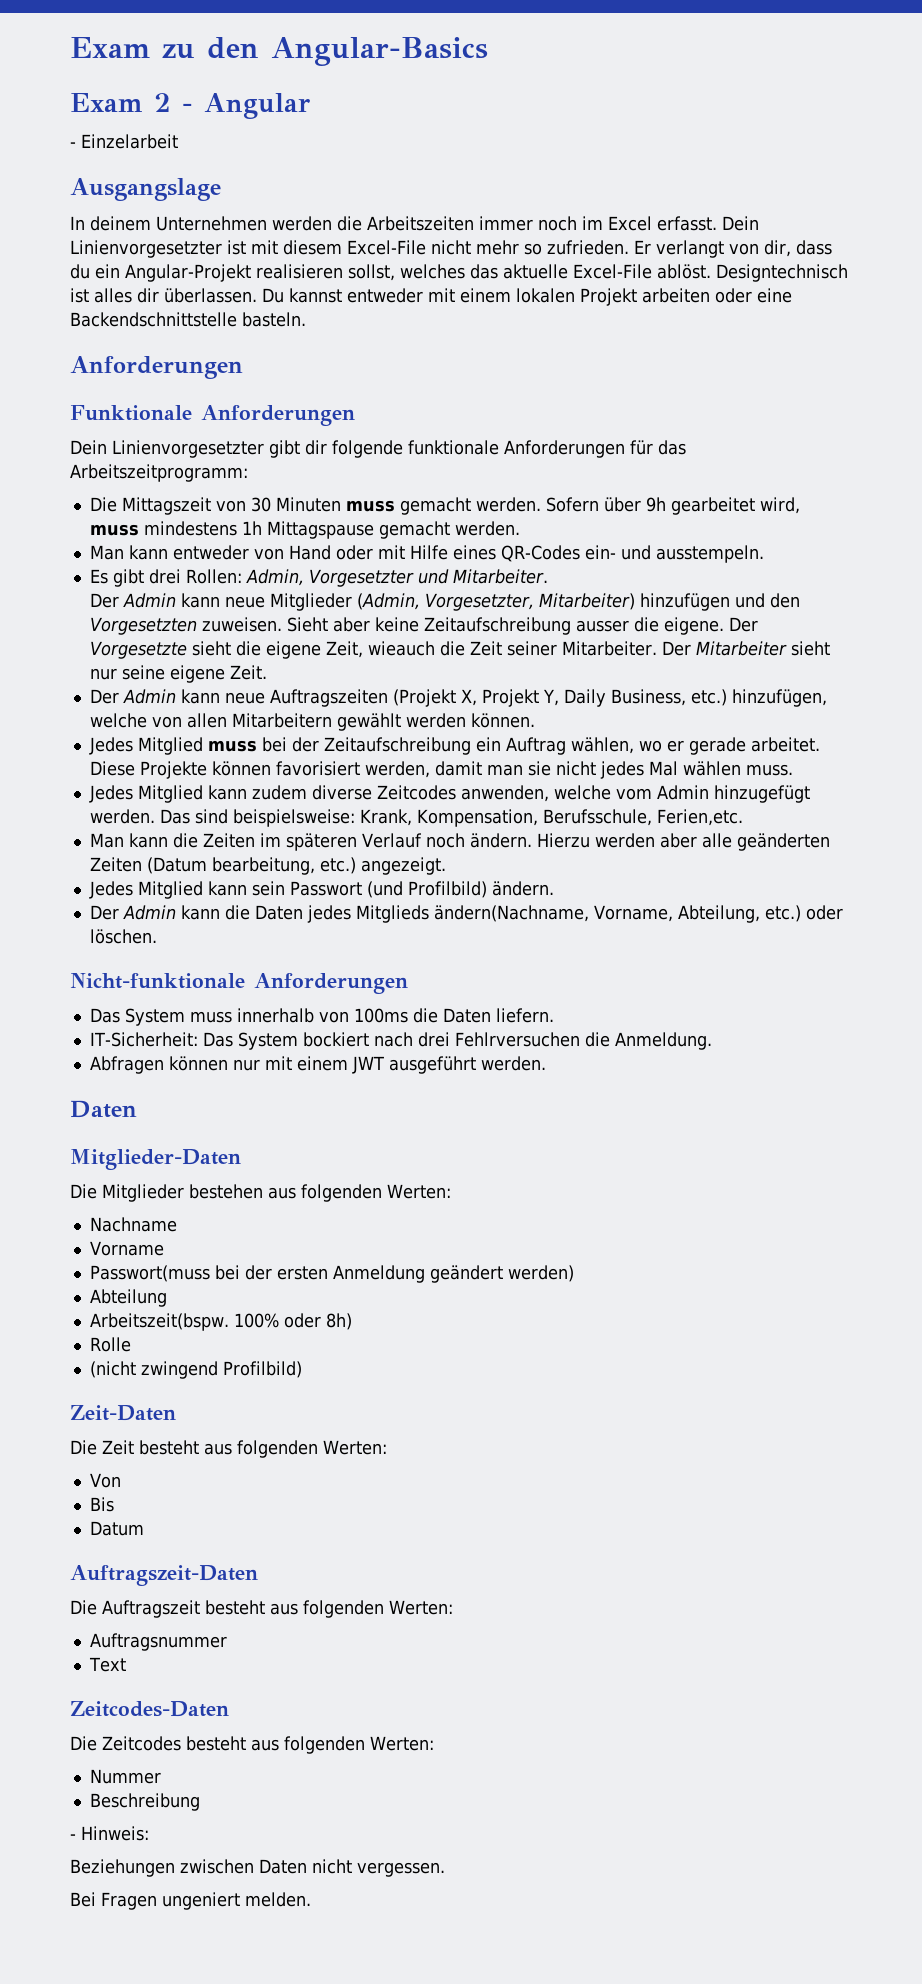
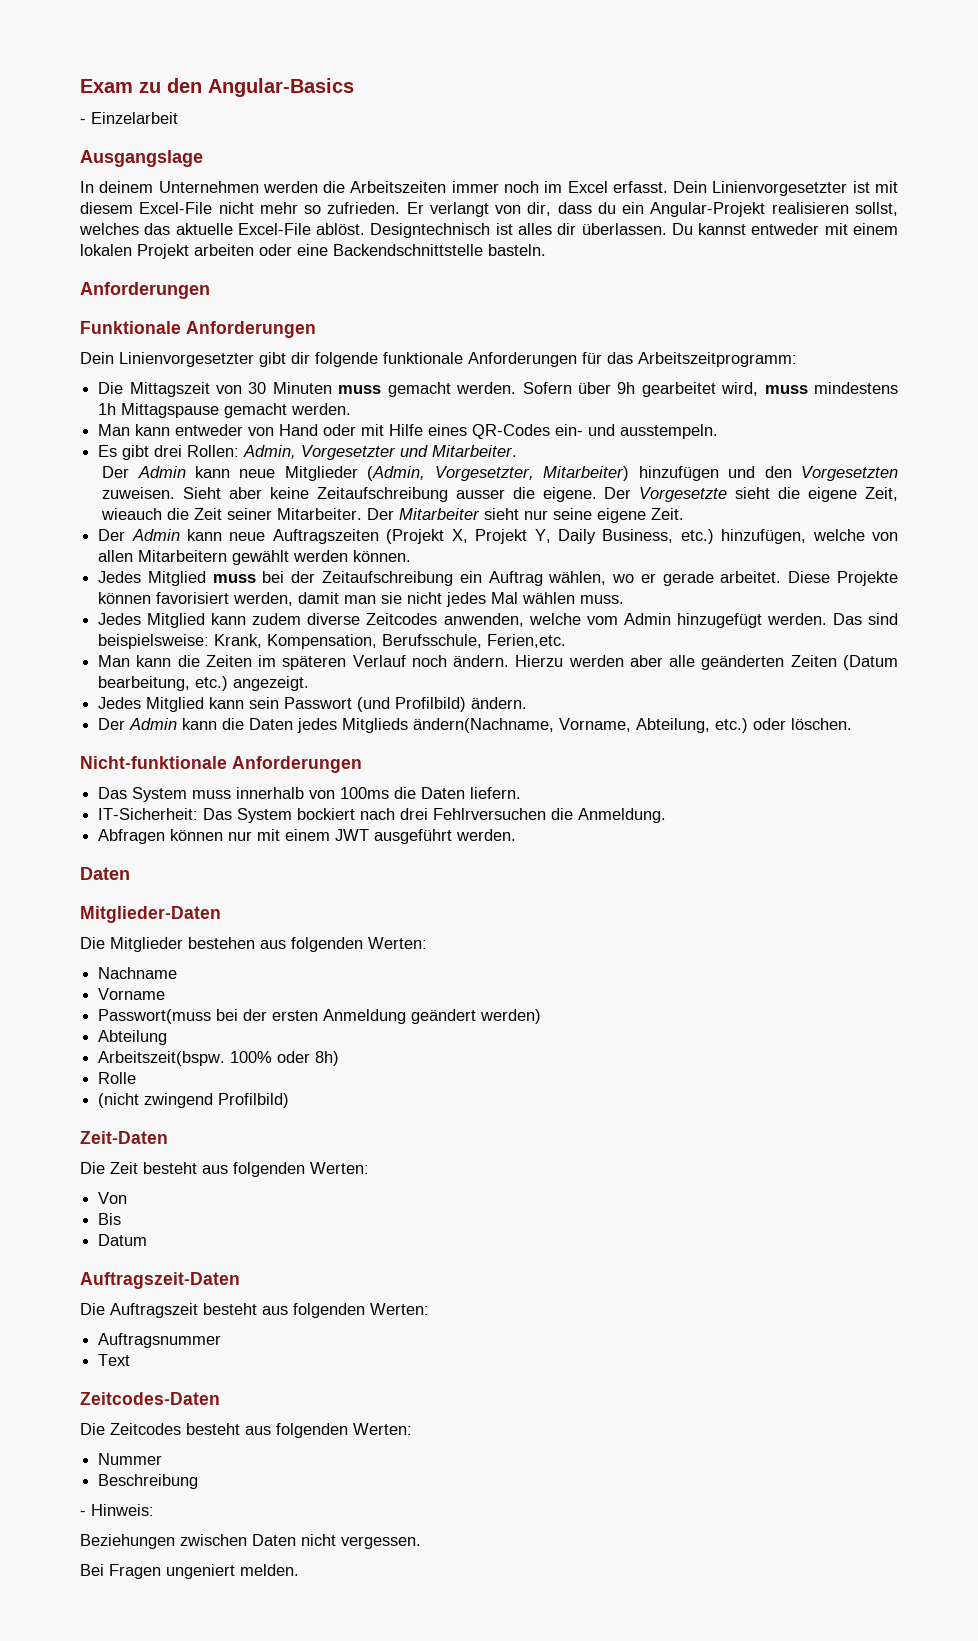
- Exam 2 - Angular

